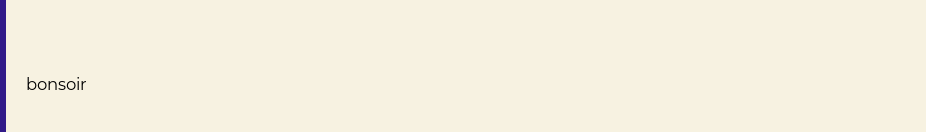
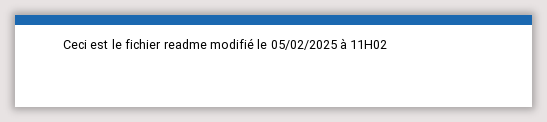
- bonsoir
+ Ceci est le fichier readme modifié le 05/02/2025 à 11H02

